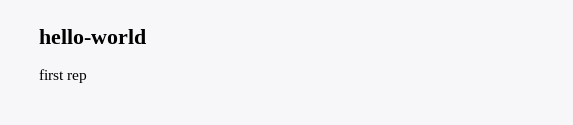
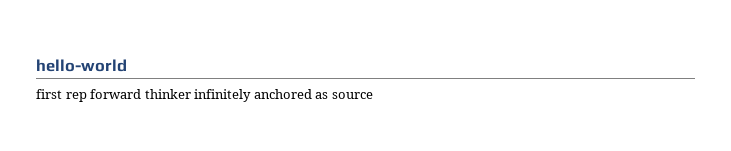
- first rep
+ first rep forward thinker infinitely anchored as source

